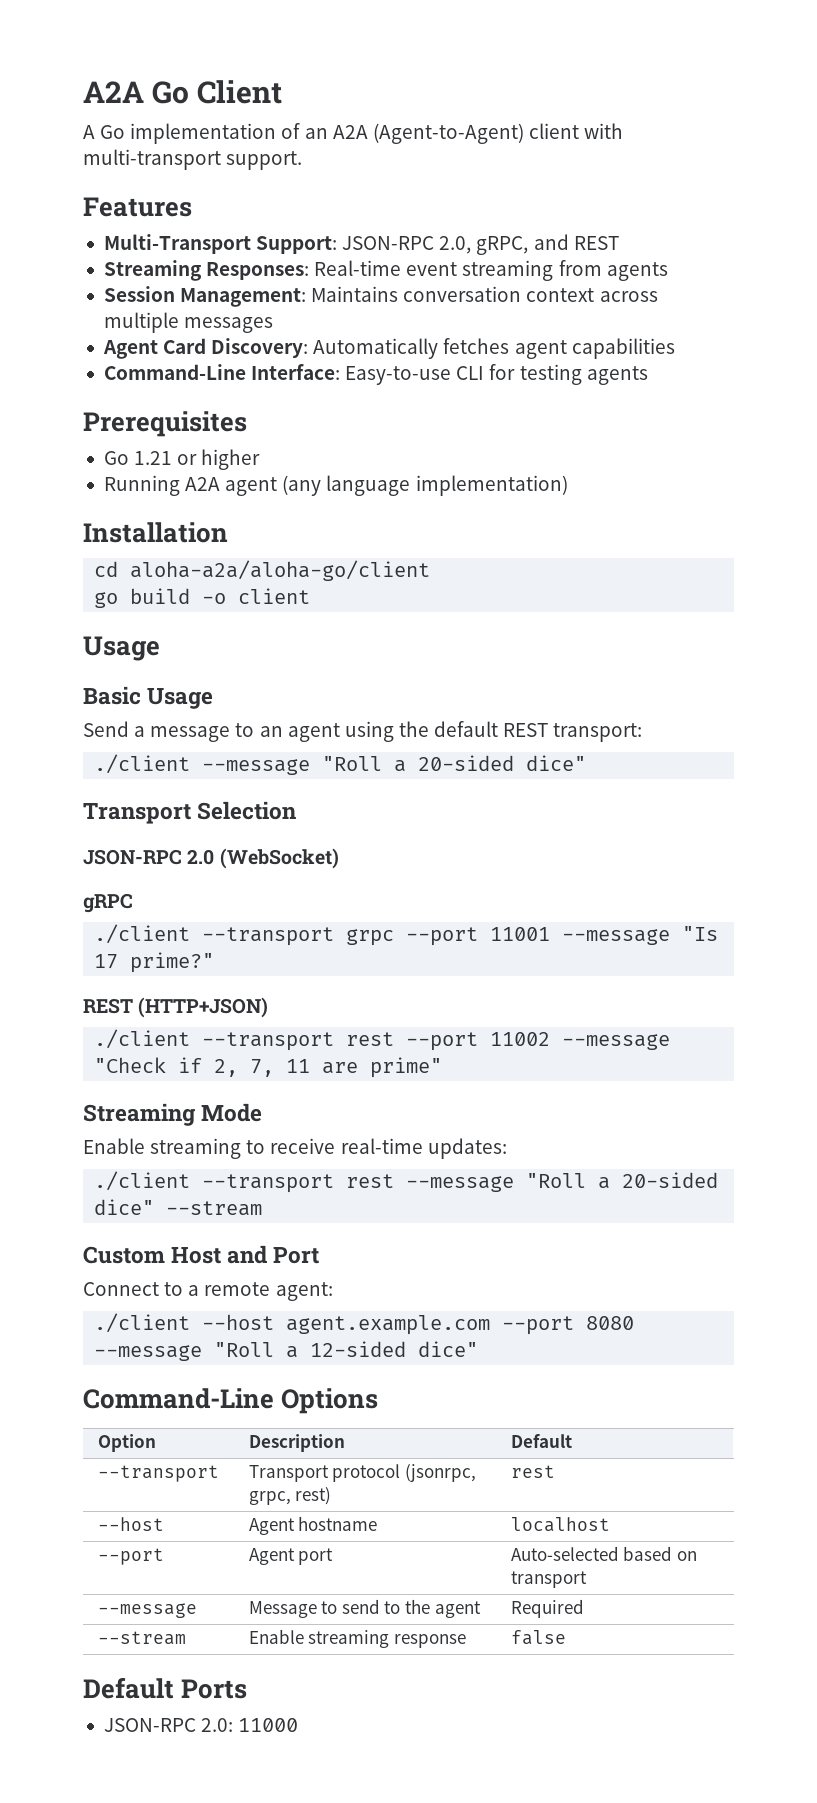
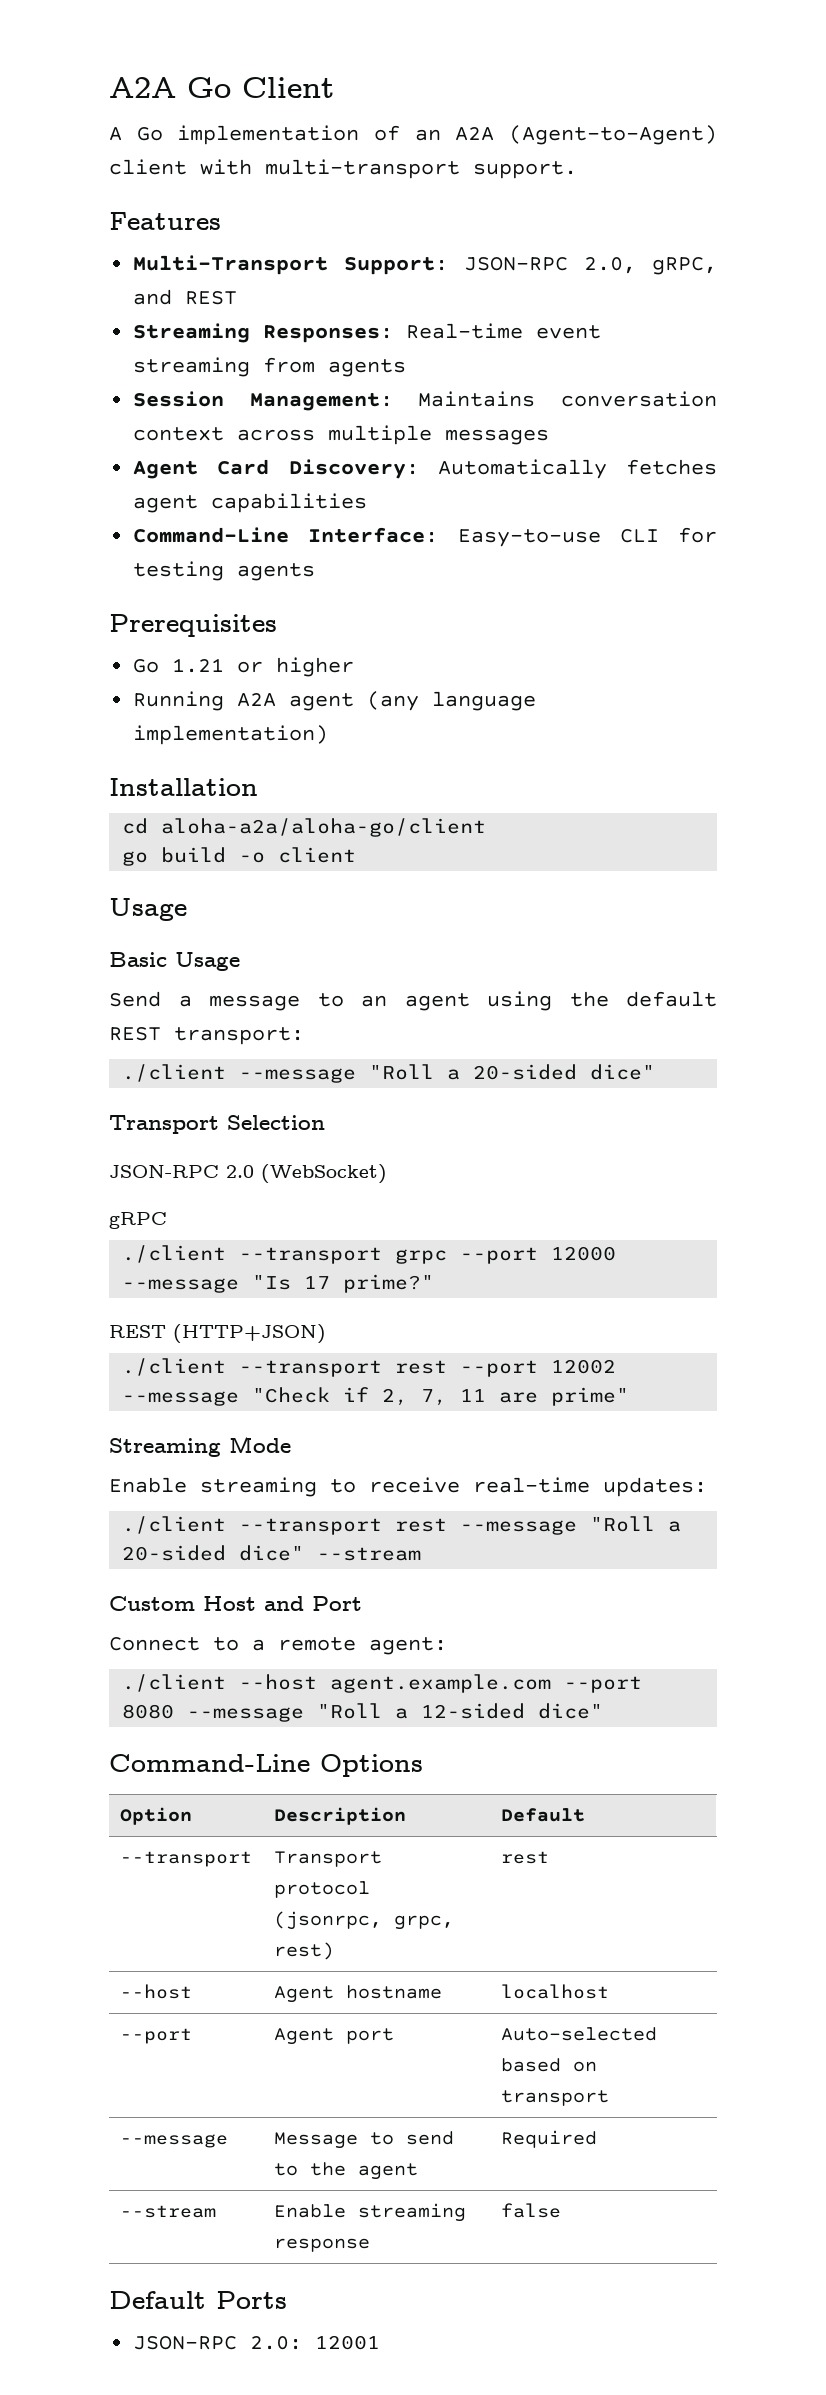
- ./client --transport grpc --port 11001 --message "Is 17 prime?"
+ ./client --transport grpc --port 12000 --message "Is 17 prime?"
- ./client --transport rest --port 11002 --message "Check if 2, 7, 11 are prime"
+ ./client --transport rest --port 12002 --message "Check if 2, 7, 11 are prime"
- JSON-RPC 2.0: 11000
+ JSON-RPC 2.0: 12001

